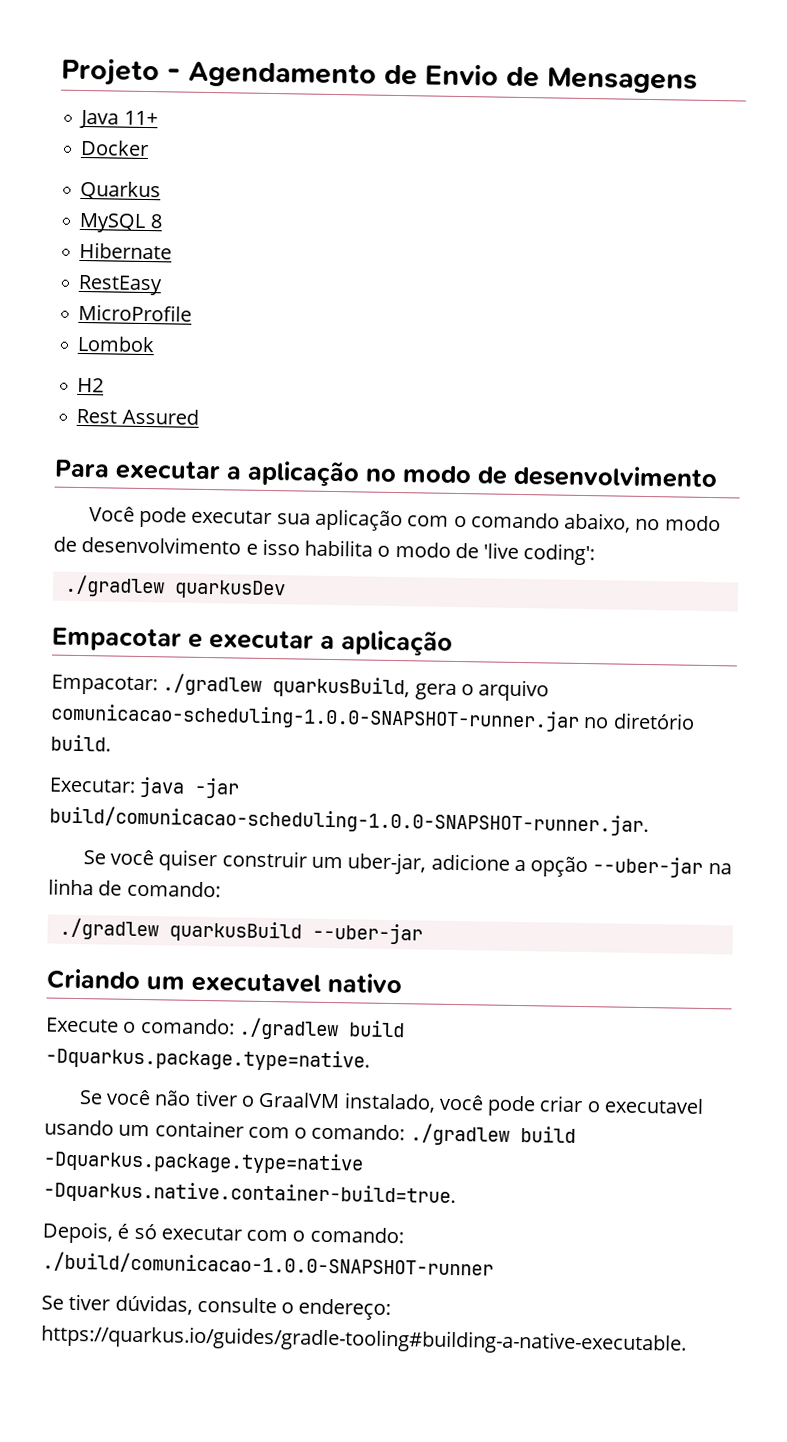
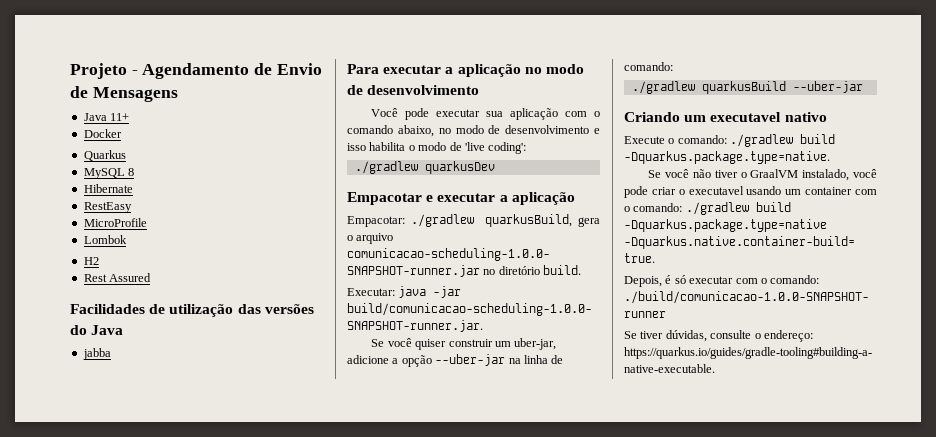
+ Facilidades de utilização das versões do Java
+ jabba

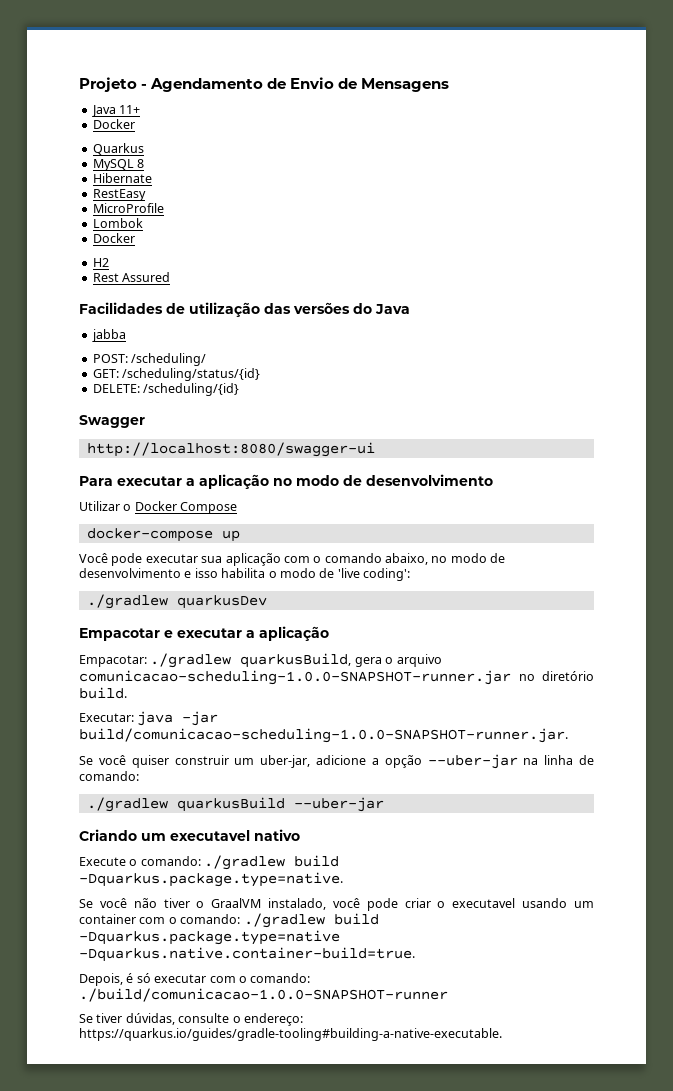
  Lombok
+ Docker
+ POST: /scheduling/
+ GET: /scheduling/status/{id}
+ DELETE: /scheduling/{id}
+ Swagger
+ http://localhost:8080/swagger-ui
+ Utilizar o Docker Compose
+ docker-compose up

